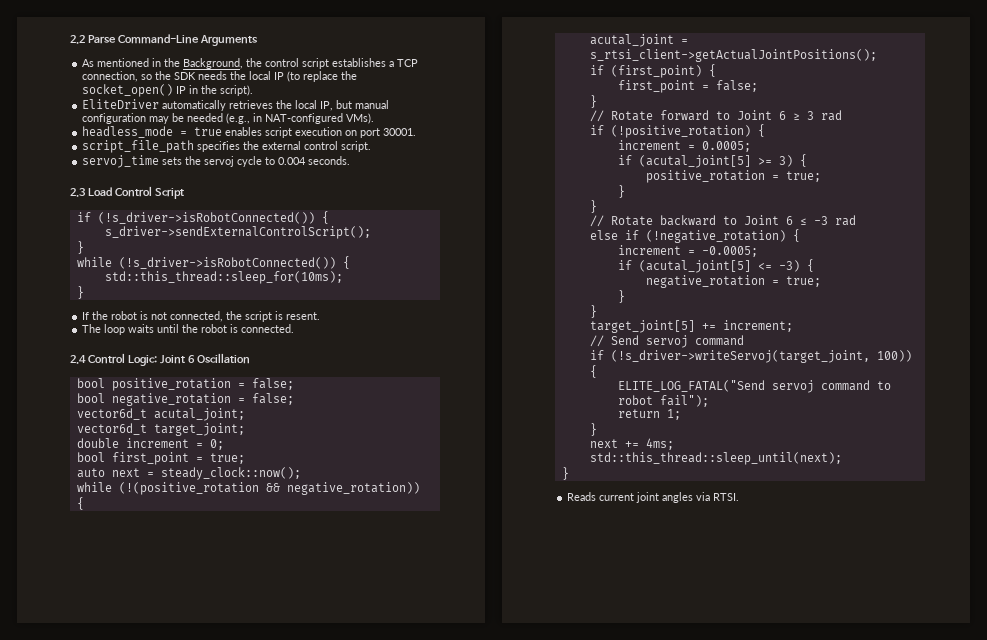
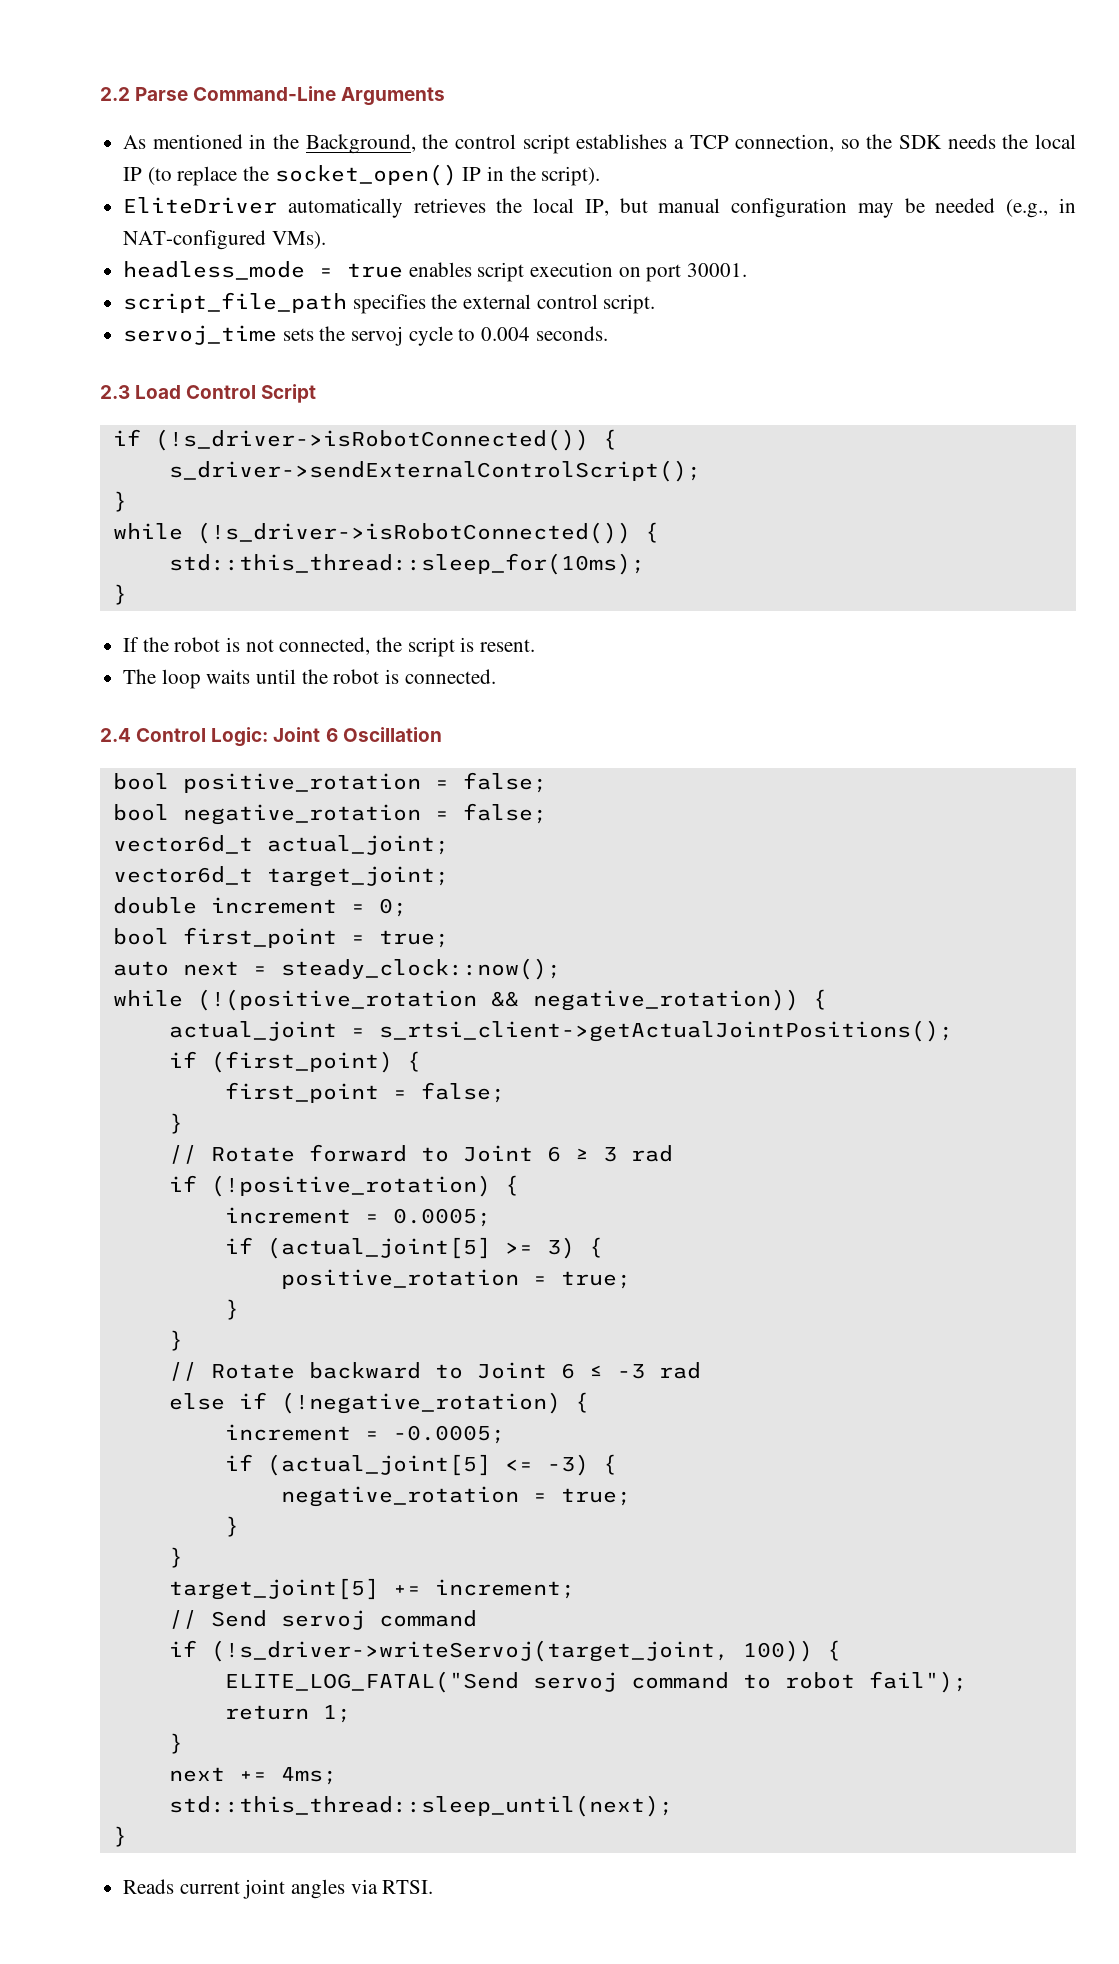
- vector6d_t acutal_joint;
+ vector6d_t actual_joint;
- acutal_joint = s_rtsi_client->getActualJointPositions();
+ actual_joint = s_rtsi_client->getActualJointPositions();
- if (acutal_joint[5] >= 3) {
+ if (actual_joint[5] >= 3) {
- if (acutal_joint[5] <= -3) {
+ if (actual_joint[5] <= -3) {

